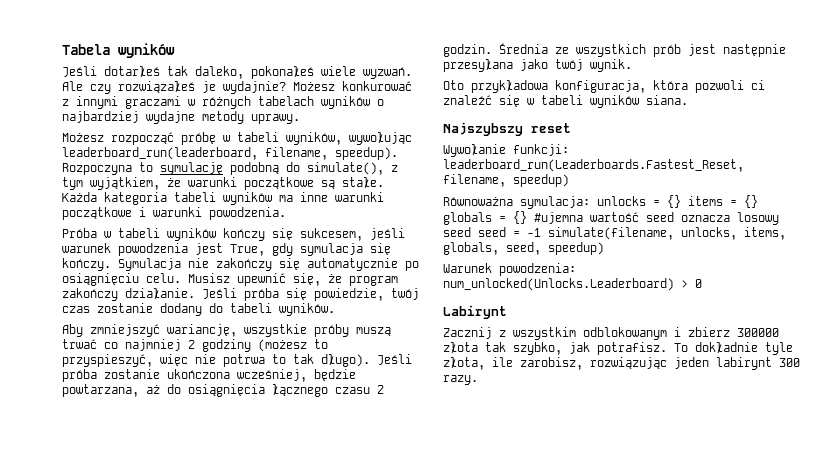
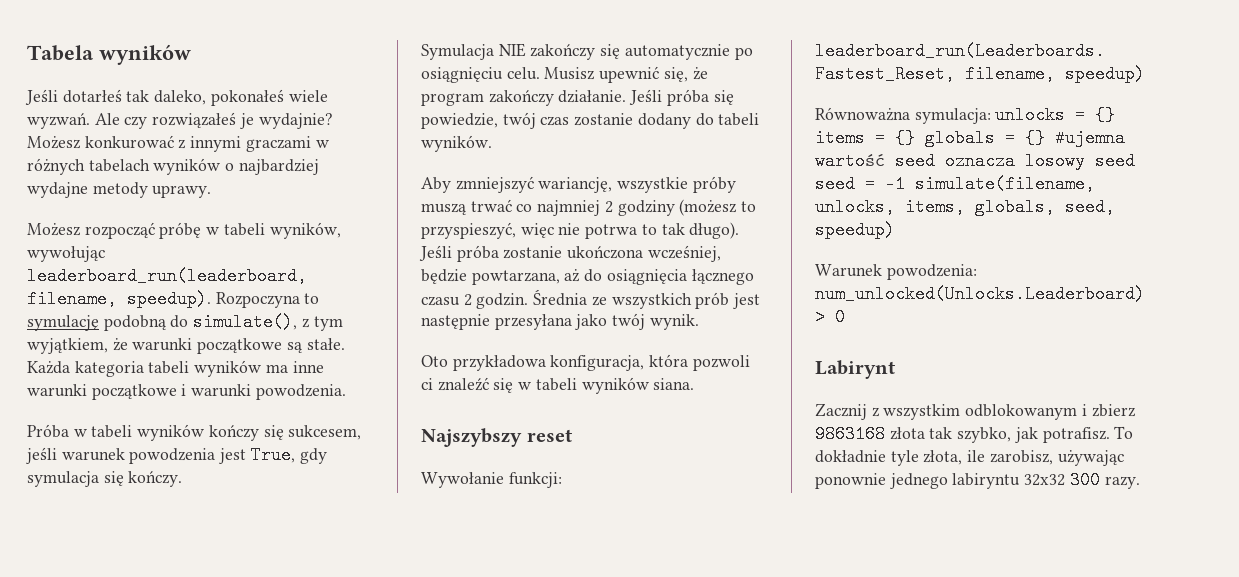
- Próba w tabeli wyników kończy się sukcesem, jeśli warunek powodzenia jest True, gdy symulacja się kończy. Symulacja nie zakończy się automatycznie po osiągnięciu celu.
+ Próba w tabeli wyników kończy się sukcesem, jeśli warunek powodzenia jest True, gdy symulacja się kończy.
+ Symulacja NIE zakończy się automatycznie po osiągnięciu celu.
- Zacznij z wszystkim odblokowanym i zbierz 300000 złota tak szybko, jak potrafisz.
+ Zacznij z wszystkim odblokowanym i zbierz 9863168 złota tak szybko, jak potrafisz.
- To dokładnie tyle złota, ile zarobisz, rozwiązując jeden labirynt 300 razy.
+ To dokładnie tyle złota, ile zarobisz, używając ponownie jednego labiryntu 32x32 300 razy.

